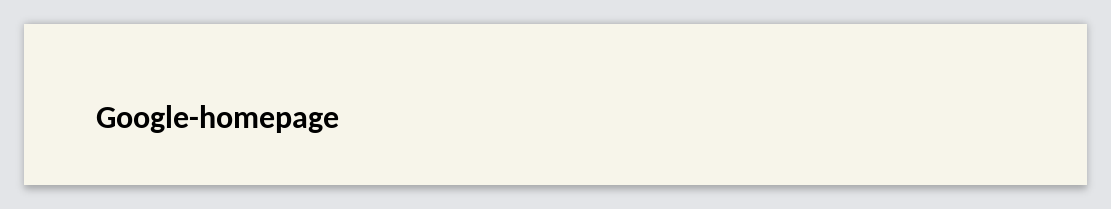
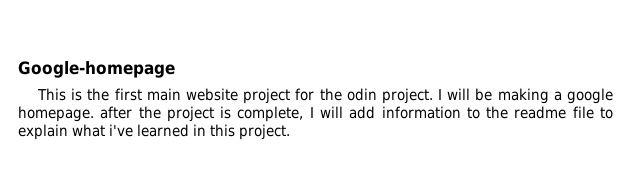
+ This is the first main website project for the odin project. I will be making a google homepage. after the project is complete, I will add information to the readme file to explain what i've learned in this project.

